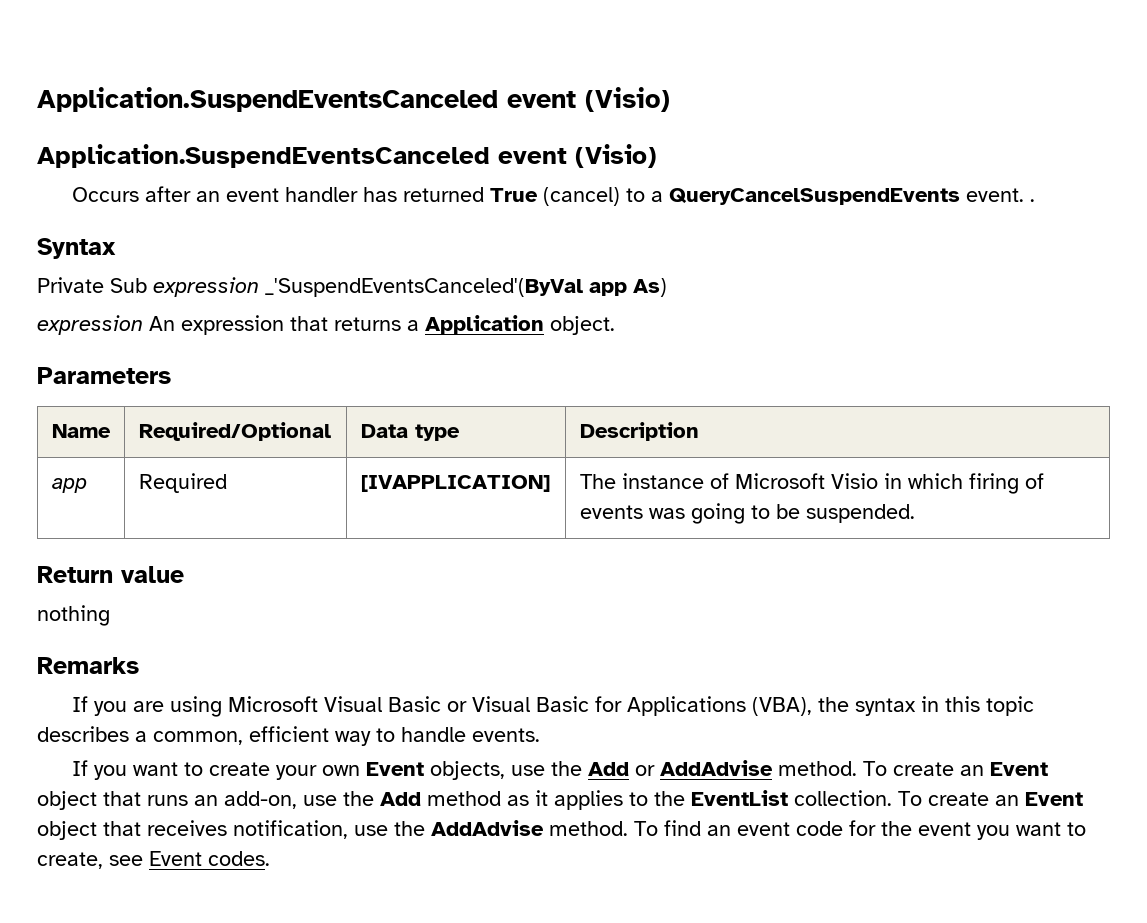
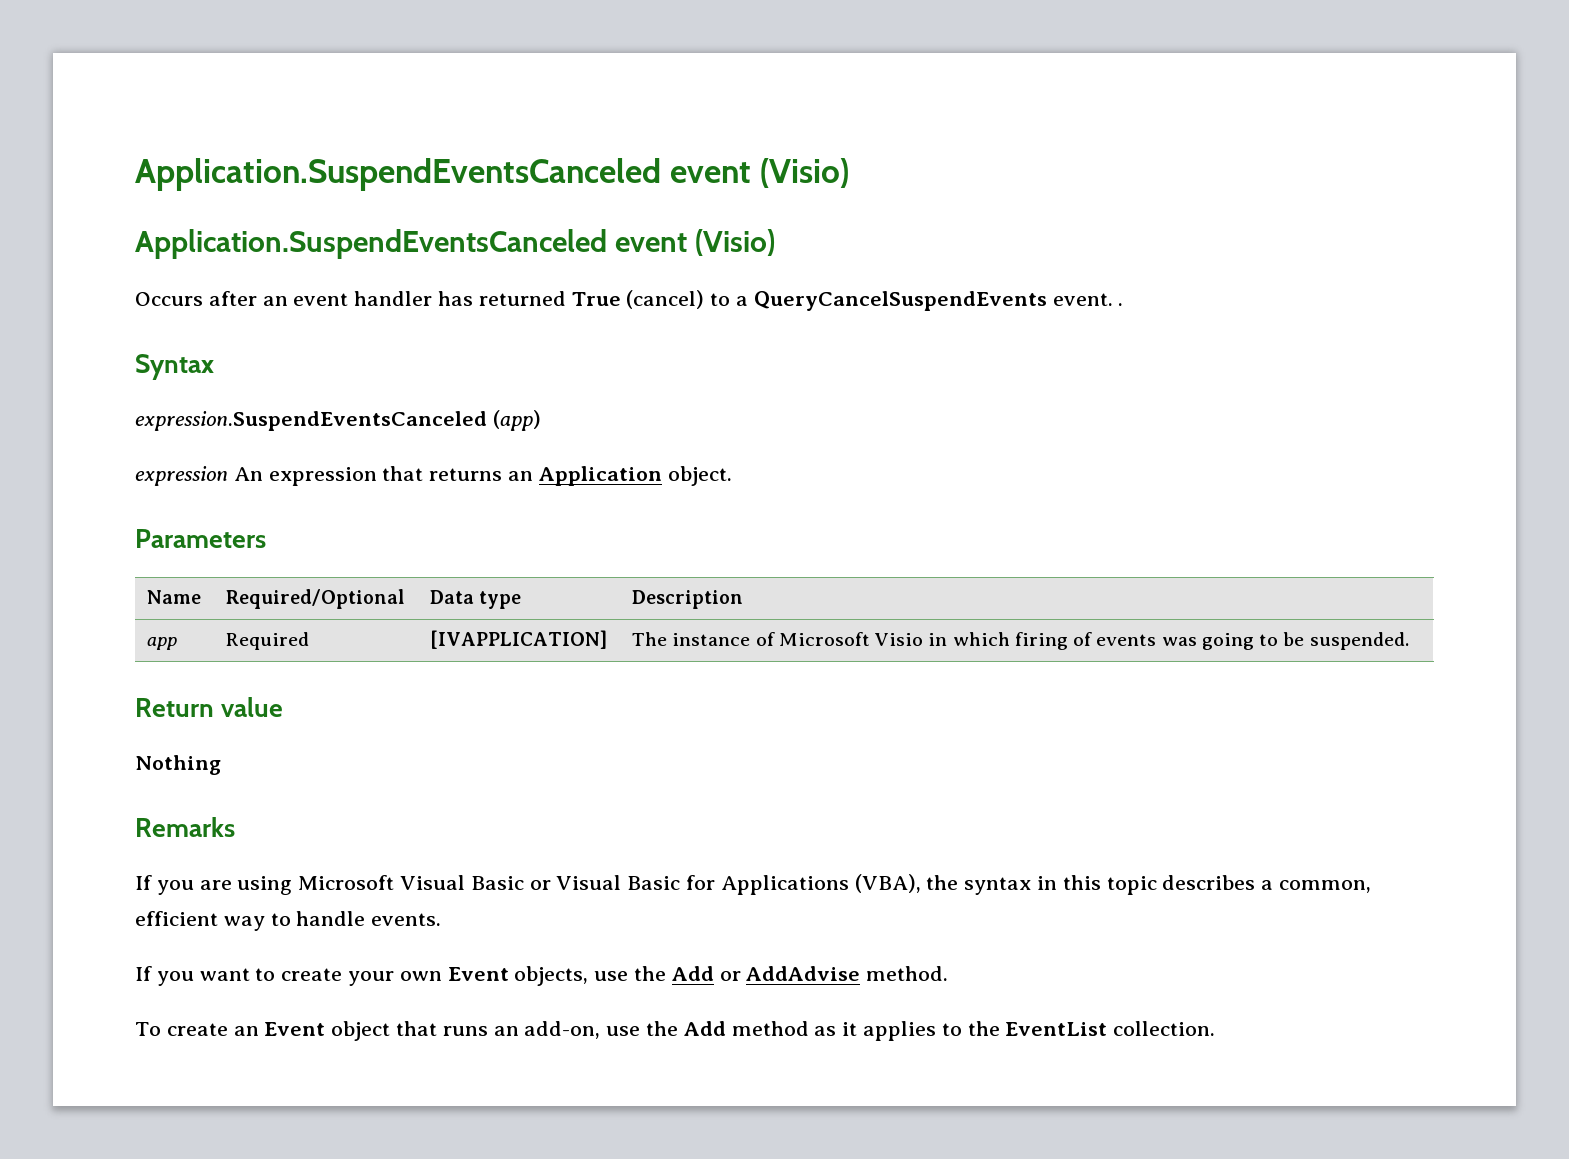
- Private Sub expression _'SuspendEventsCanceled'(ByVal app As)
+ expression.SuspendEventsCanceled (app)
- expression An expression that returns a Application object.
+ expression An expression that returns an Application object.
- nothing
+ Nothing
- If you want to create your own Event objects, use the Add or AddAdvise method. To create an Event object that runs an add-on, use the Add method as it applies to the EventList collection. To create an Event object that receives notification, use the AddAdvise method. To find an event code for the event you want to create, see Event codes.
+ If you want to create your own Event objects, use the Add or AddAdvise method.
+ To create an Event object that runs an add-on, use the Add method as it applies to the EventList collection.

